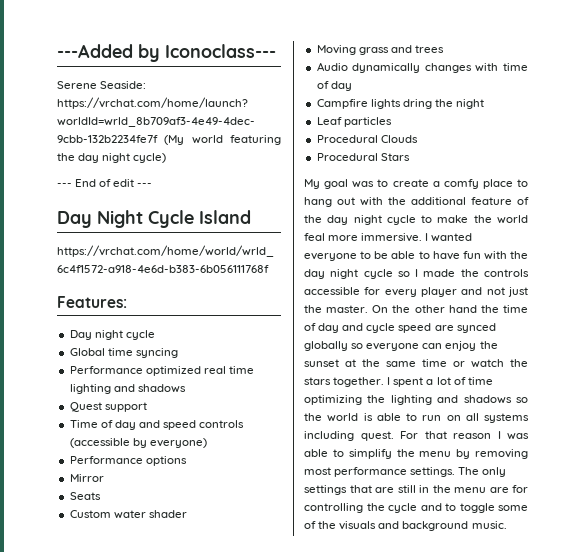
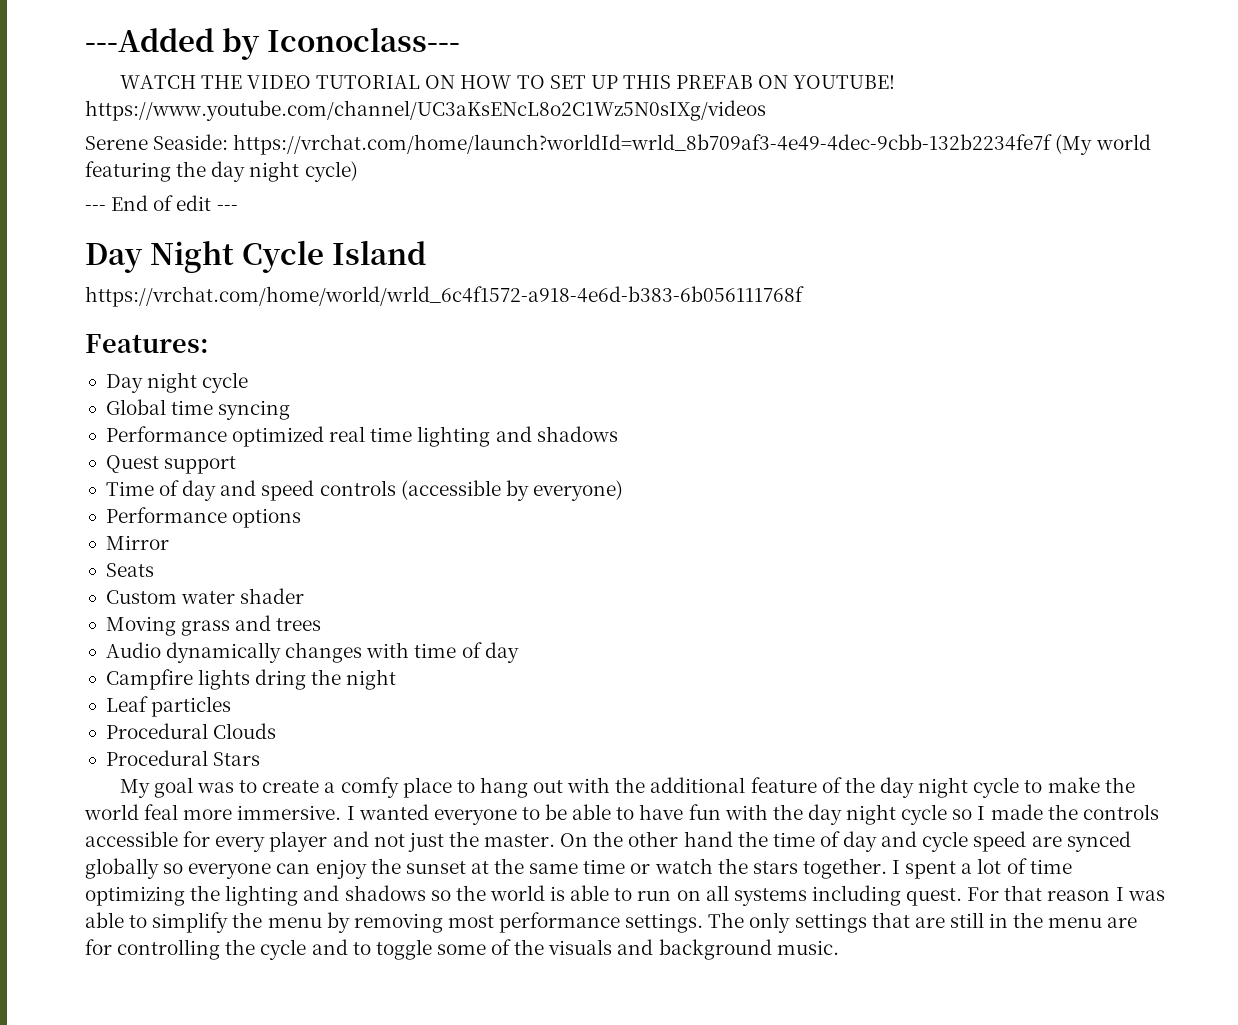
+ WATCH THE VIDEO TUTORIAL ON HOW TO SET UP THIS PREFAB ON YOUTUBE! https://www.youtube.com/channel/UC3aKsENcL8o2C1Wz5N0sIXg/videos

